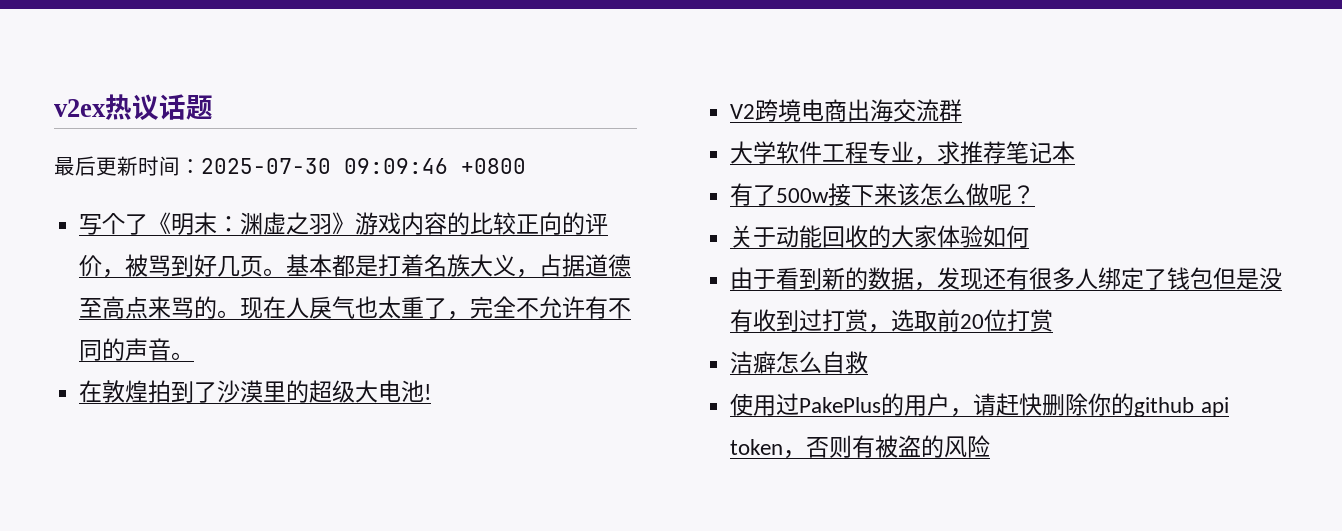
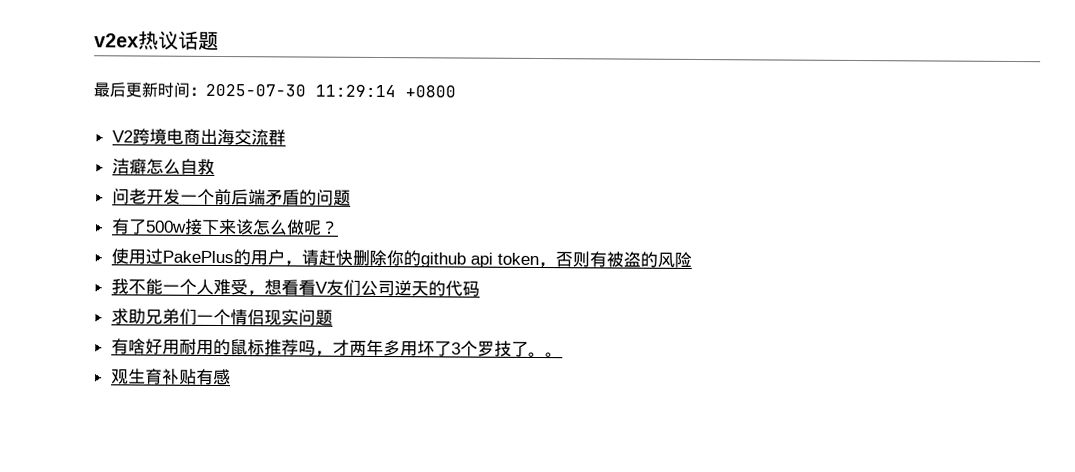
- 最后更新时间：2025-07-30 09:09:46 +0800
+ 最后更新时间：2025-07-30 11:29:14 +0800
- 写个了《明末：渊虚之羽》游戏内容的比较正向的评价，被骂到好几页。基本都是打着名族大义，占据道德至高点来骂的。现在人戾气也太重了，完全不允许有不同的声音。
- 在敦煌拍到了沙漠里的超级大电池!
- 大学软件工程专业，求推荐笔记本
+ 洁癖怎么自救
+ 问老开发一个前后端矛盾的问题
- 关于动能回收的大家体验如何
- 由于看到新的数据，发现还有很多人绑定了钱包但是没有收到过打赏，选取前20位打赏
- 洁癖怎么自救
+ 我不能一个人难受，想看看V友们公司逆天的代码
+ 求助兄弟们一个情侣现实问题
+ 有啥好用耐用的鼠标推荐吗，才两年多用坏了3个罗技了。。
+ 观生育补贴有感

